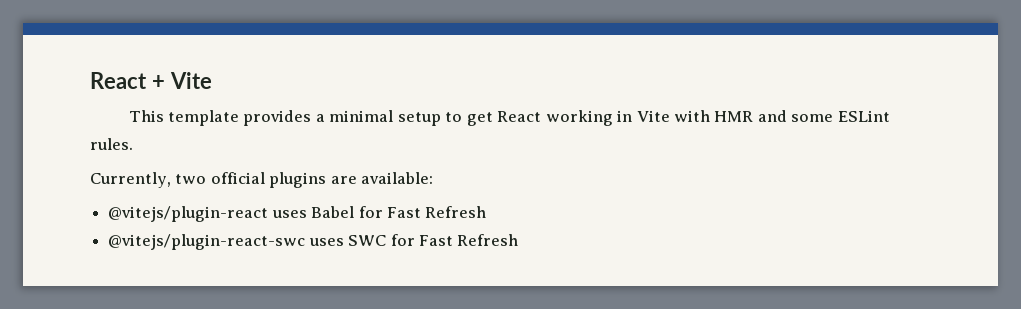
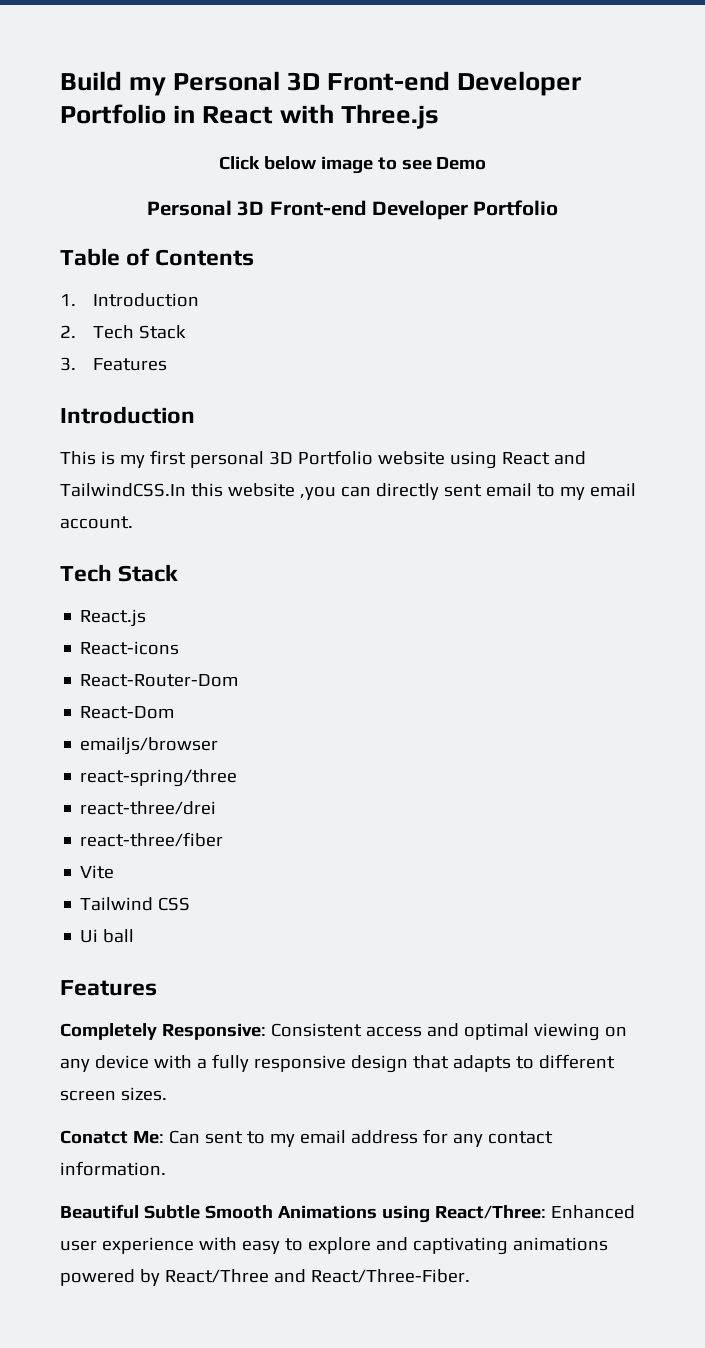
- React + Vite
- This template provides a minimal setup to get React working in Vite with HMR and some ESLint rules.
- Currently, two official plugins are available:
- @vitejs/plugin-react uses Babel for Fast Refresh
- @vitejs/plugin-react-swc uses SWC for Fast Refresh
+ Build my Personal 3D Front-end Developer Portfolio in React with Three.js
+ Click below image to see Demo
+ Personal 3D Front-end Developer Portfolio
+ Table of Contents
+ 1. Introduction
+ 2. Tech Stack
+ 3. Features
+ Introduction
+ This is my first personal 3D Portfolio website using React and TailwindCSS.In this website ,you can directly sent email to my email account.
+ Tech Stack
+ React.js
+ React-icons
+ React-Router-Dom
+ React-Dom
+ emailjs/browser
+ react-spring/three
+ react-three/drei
+ react-three/fiber
+ Vite
+ Tailwind CSS
+ Ui ball
+ Features
+ Completely Responsive: Consistent access and optimal viewing on any device with a fully responsive design that adapts to different screen sizes.
+ Conatct Me: Can sent to my email address for any contact information.
+ Beautiful Subtle Smooth Animations using React/Three: Enhanced user experience with easy to explore and captivating animations powered by React/Three and React/Three-Fiber.

